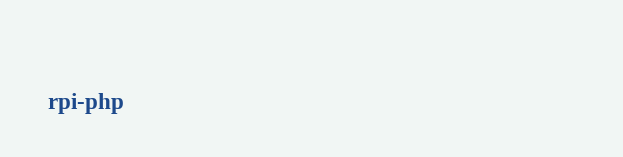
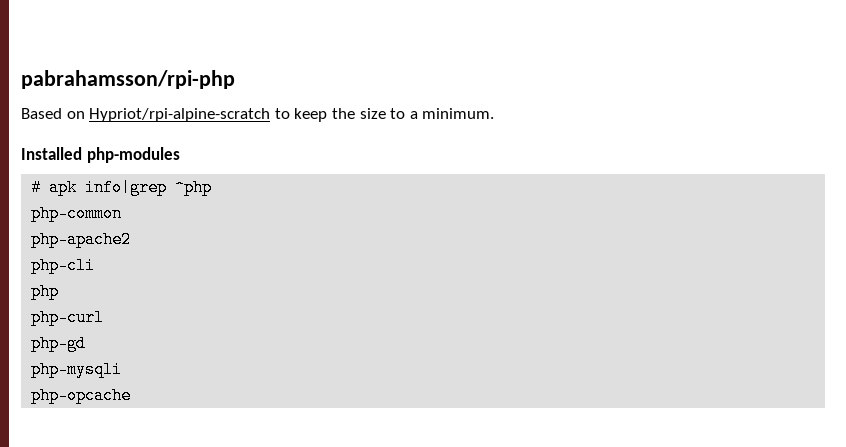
- rpi-php
+ pabrahamsson/rpi-php
+ Based on Hypriot/rpi-alpine-scratch to keep the size to a minimum.
+ Installed php-modules
+ # apk info|grep ^php
+ php-common
+ php-apache2
+ php-cli
+ php
+ php-curl
+ php-gd
+ php-mysqli
+ php-opcache

